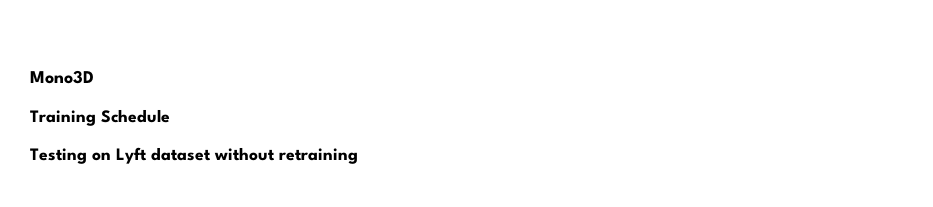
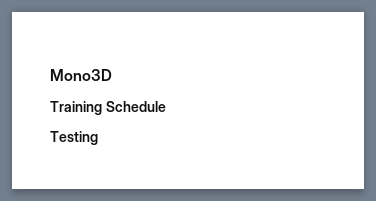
- Testing on Lyft dataset without retraining
+ Testing

